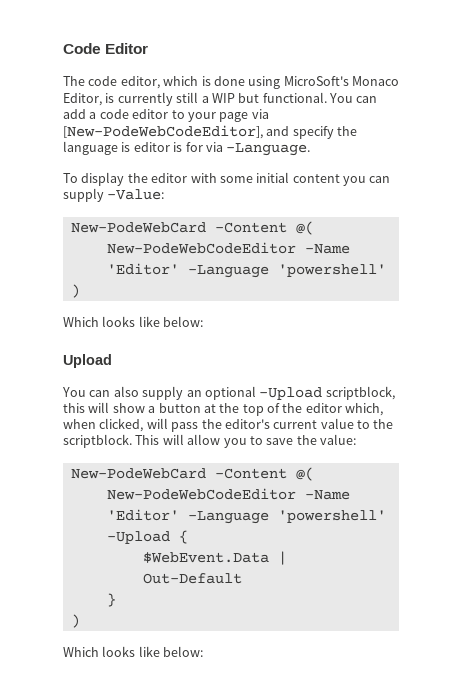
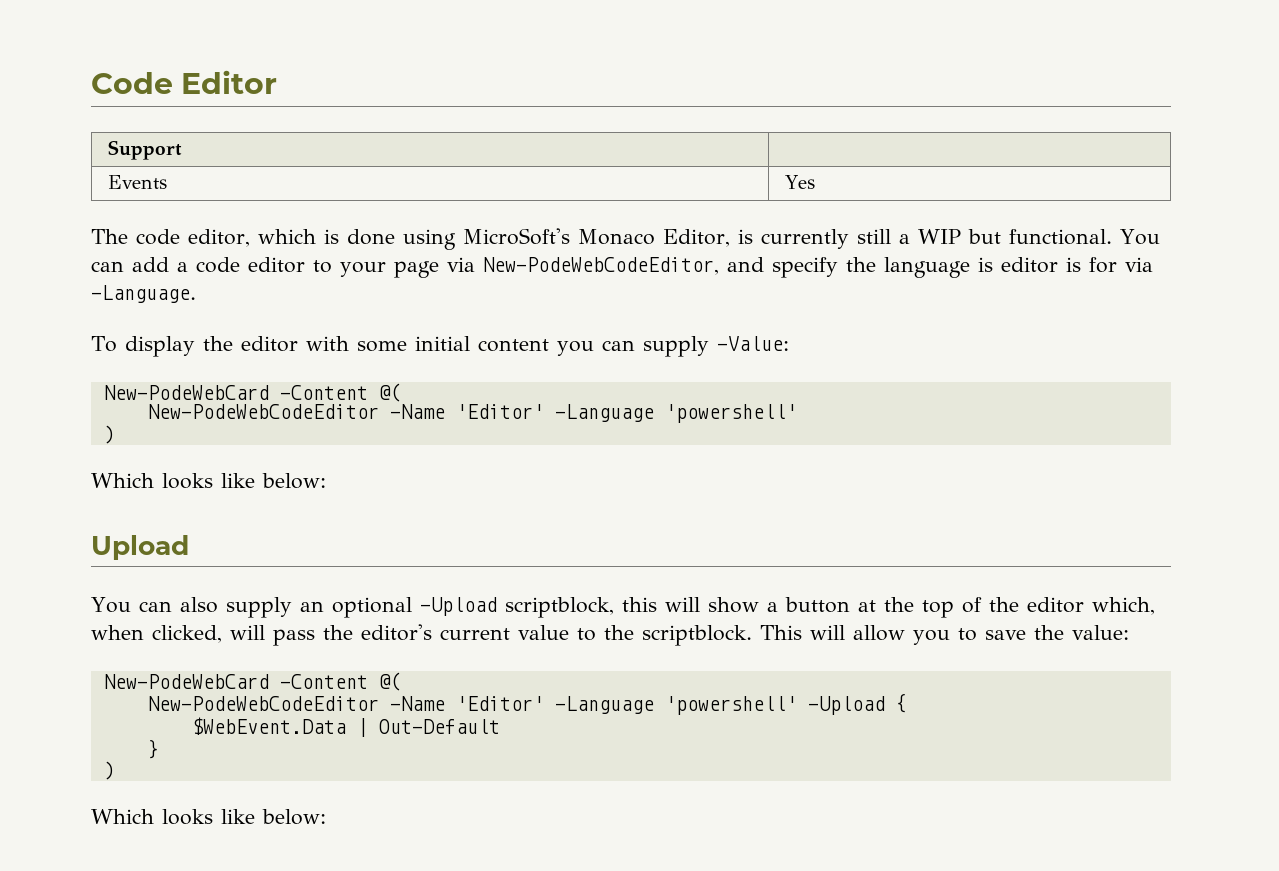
+ Support |
+ Events | Yes
- You can add a code editor to your page via [New-PodeWebCodeEditor], and specify the language is editor is for via -Language.
+ You can add a code editor to your page via New-PodeWebCodeEditor, and specify the language is editor is for via -Language.

